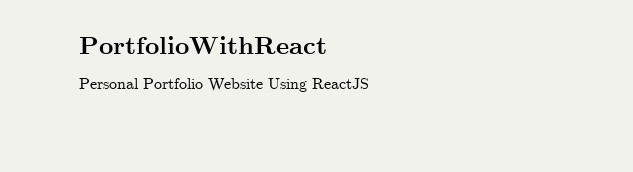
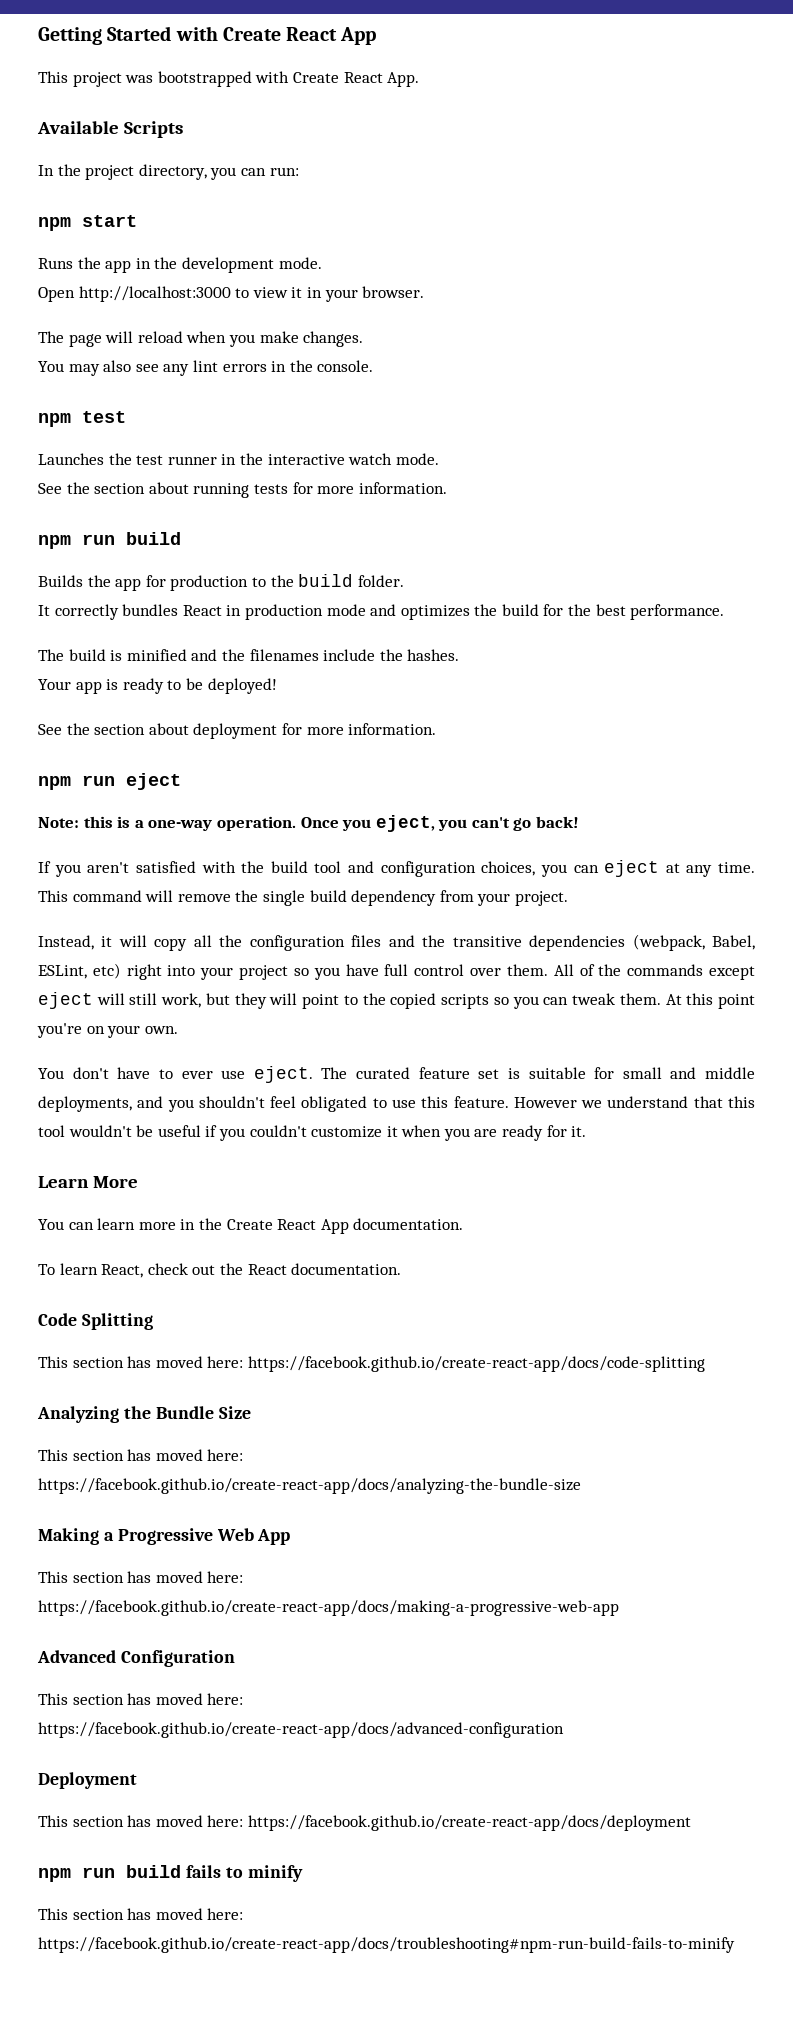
- PortfolioWithReact
- Personal Portfolio Website Using ReactJS
+ Getting Started with Create React App
+ This project was bootstrapped with Create React App.
+ Available Scripts
+ In the project directory, you can run:
+ npm start
+ Runs the app in the development mode.
+ Open http://localhost:3000 to view it in your browser.
+ The page will reload when you make changes.
+ You may also see any lint errors in the console.
+ npm test
+ Launches the test runner in the interactive watch mode.
+ See the section about running tests for more information.
+ npm run build
+ Builds the app for production to the build folder.
+ It correctly bundles React in production mode and optimizes the build for the best performance.
+ The build is minified and the filenames include the hashes.
+ Your app is ready to be deployed!
+ See the section about deployment for more information.
+ npm run eject
+ Note: this is a one-way operation. Once you eject, you can't go back!
+ If you aren't satisfied with the build tool and configuration choices, you can eject at any time. This command will remove the single build dependency from your project.
+ Instead, it will copy all the configuration files and the transitive dependencies (webpack, Babel, ESLint, etc) right into your project so you have full control over them. All of the commands except eject will still work, but they will point to the copied scripts so you can tweak them. At this point you're on your own.
+ You don't have to ever use eject. The curated feature set is suitable for small and middle deployments, and you shouldn't feel obligated to use this feature. However we understand that this tool wouldn't be useful if you couldn't customize it when you are ready for it.
+ Learn More
+ You can learn more in the Create React App documentation.
+ To learn React, check out the React documentation.
+ Code Splitting
+ This section has moved here: https://facebook.github.io/create-react-app/docs/code-splitting
+ Analyzing the Bundle Size
+ This section has moved here: https://facebook.github.io/create-react-app/docs/analyzing-the-bundle-size
+ Making a Progressive Web App
+ This section has moved here: https://facebook.github.io/create-react-app/docs/making-a-progressive-web-app
+ Advanced Configuration
+ This section has moved here: https://facebook.github.io/create-react-app/docs/advanced-configuration
+ Deployment
+ This section has moved here: https://facebook.github.io/create-react-app/docs/deployment
+ npm run build fails to minify
+ This section has moved here: https://facebook.github.io/create-react-app/docs/troubleshooting#npm-run-build-fails-to-minify

